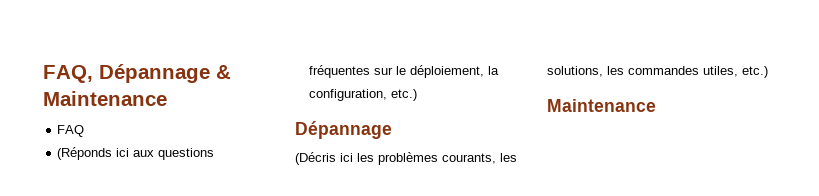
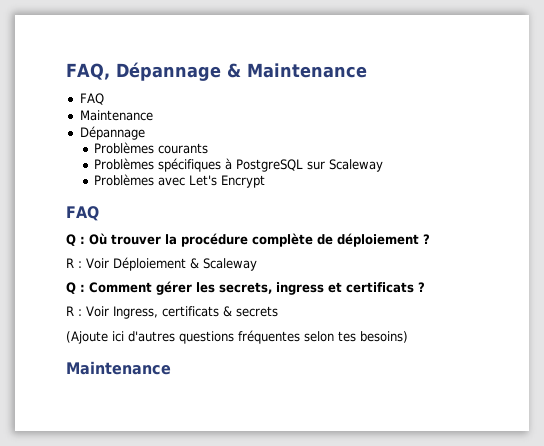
  FAQ, Dépannage & Maintenance
  FAQ
- (Réponds ici aux questions fréquentes sur le déploiement, la configuration, etc.)
+ Maintenance
  Dépannage
- (Décris ici les problèmes courants, les solutions, les commandes utiles, etc.)
+ Problèmes courants
+ Problèmes spécifiques à PostgreSQL sur Scaleway
+ Problèmes avec Let's Encrypt
+ FAQ
+ Q : Où trouver la procédure complète de déploiement ?
+ R : Voir Déploiement & Scaleway
+ Q : Comment gérer les secrets, ingress et certificats ?
+ R : Voir Ingress, certificats & secrets
+ (Ajoute ici d'autres questions fréquentes selon tes besoins)

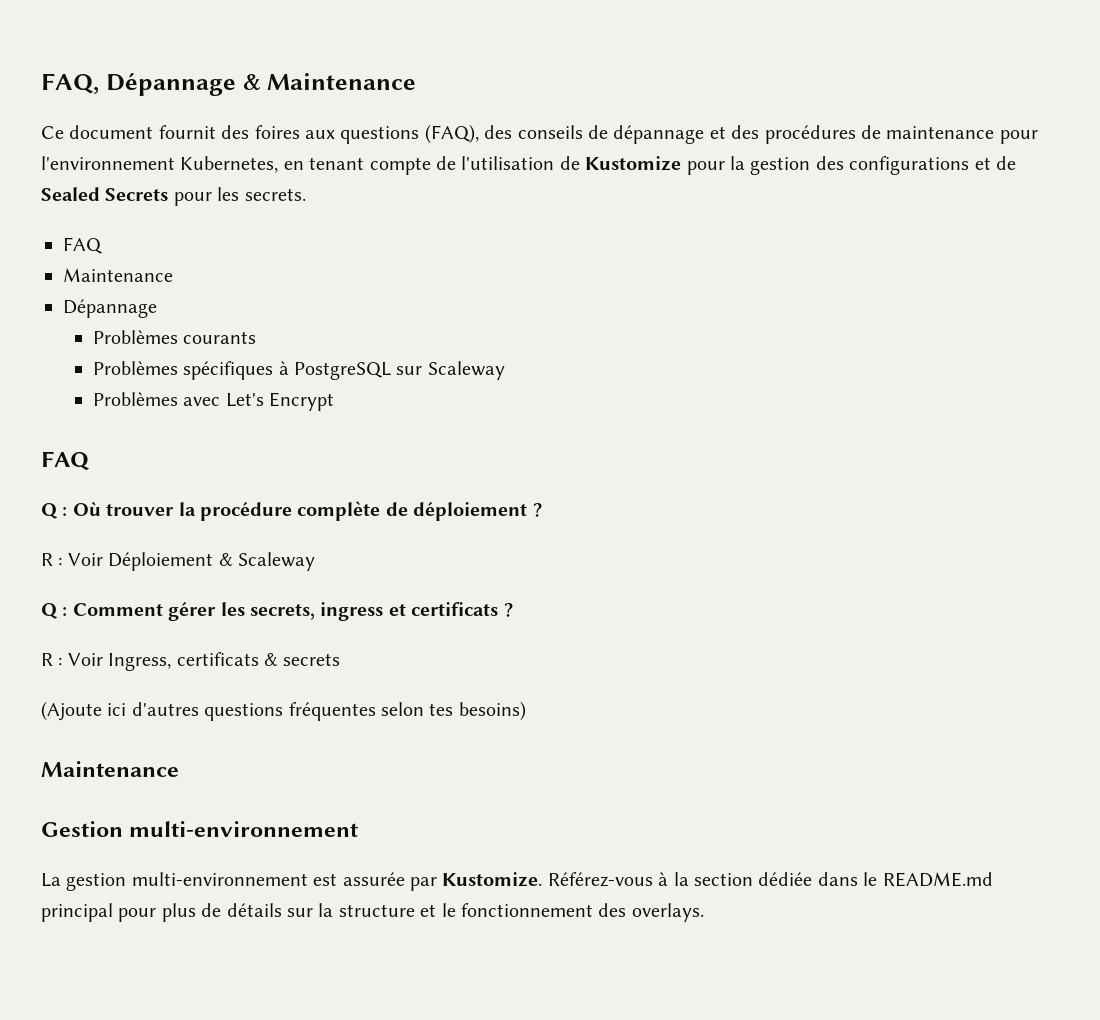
+ Ce document fournit des foires aux questions (FAQ), des conseils de dépannage et des procédures de maintenance pour l'environnement Kubernetes, en tenant compte de l'utilisation de Kustomize pour la gestion des configurations et de Sealed Secrets pour les secrets.
+ Gestion multi-environnement
+ La gestion multi-environnement est assurée par Kustomize. Référez-vous à la section dédiée dans le README.md principal pour plus de détails sur la structure et le fonctionnement des overlays.

